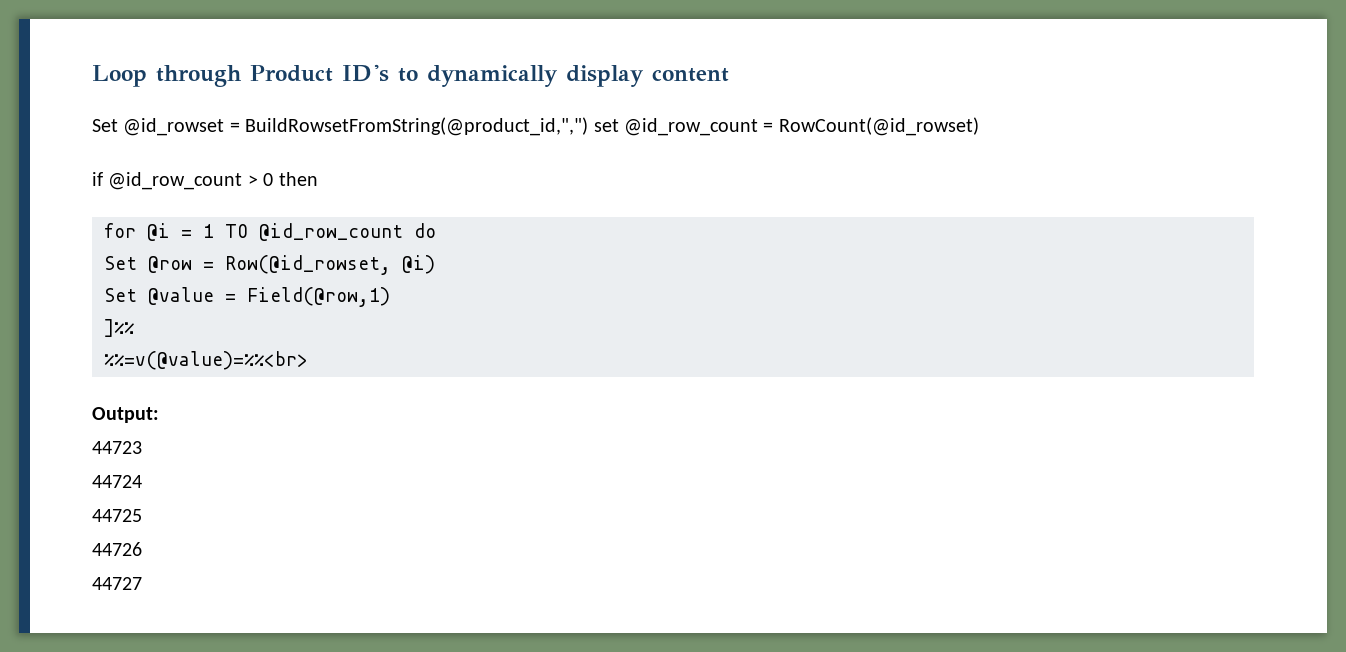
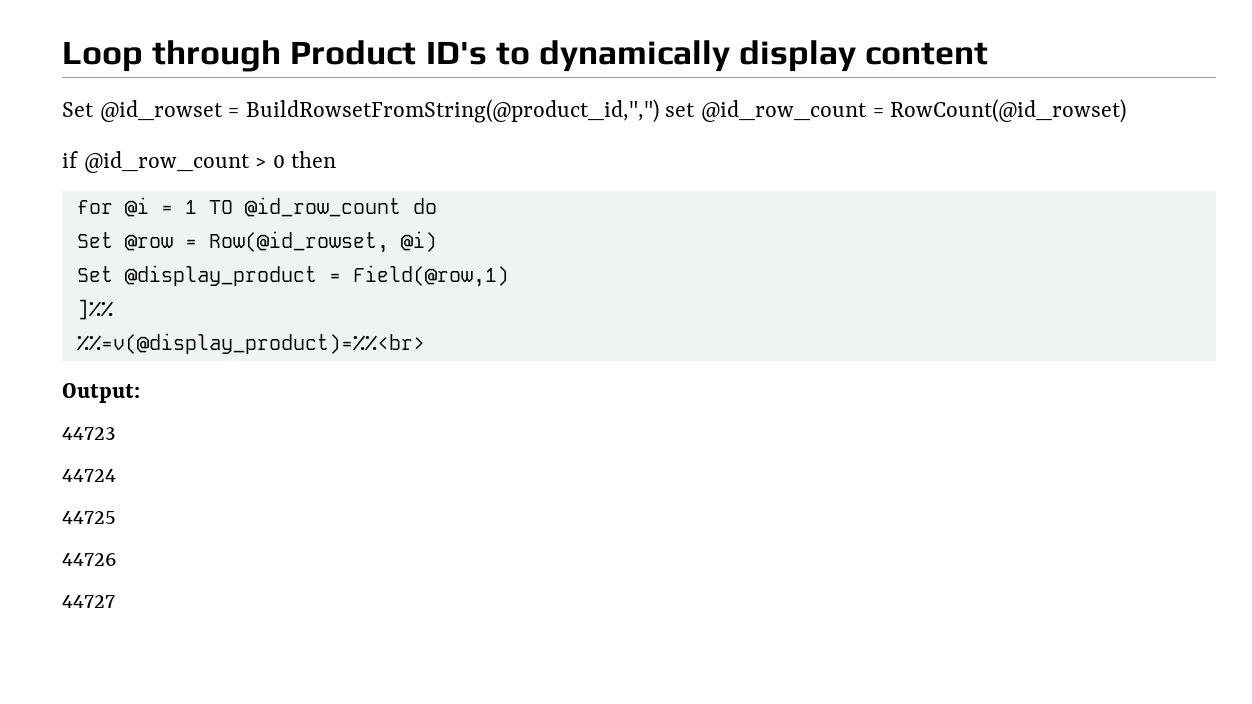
- Set @value = Field(@row,1)
+ Set @display_product = Field(@row,1)
- %%=v(@value)=%%<br>
+ %%=v(@display_product)=%%<br>

